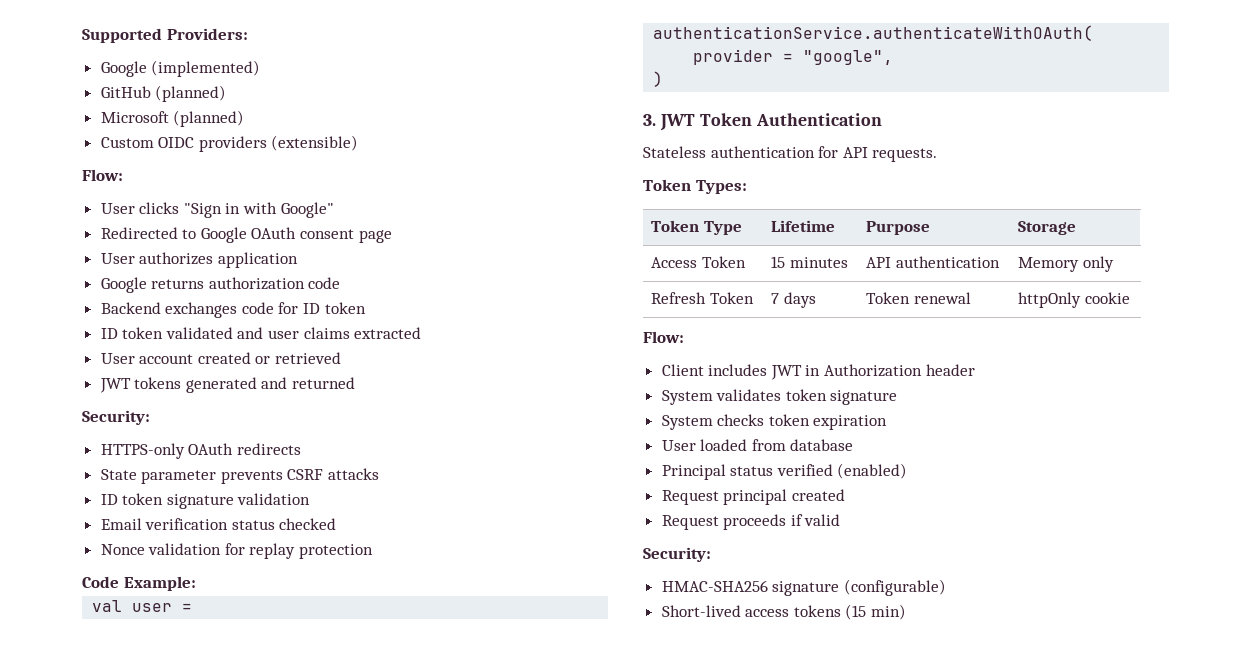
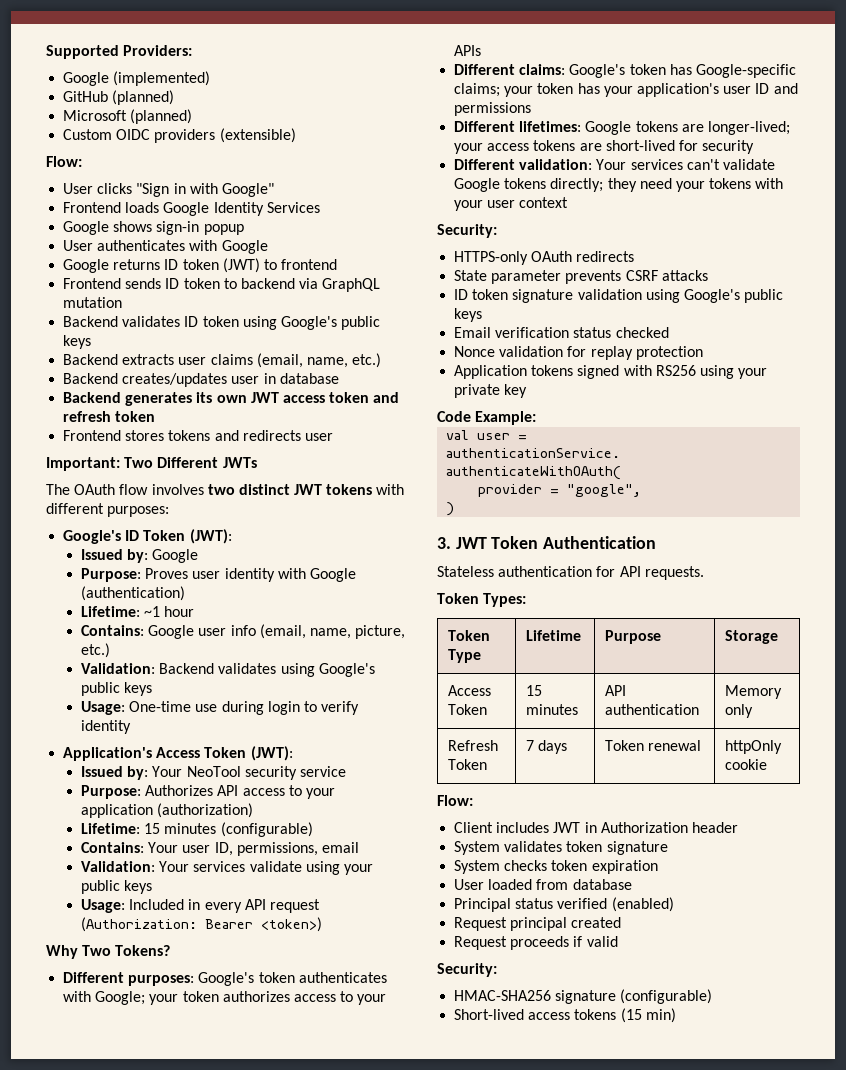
- Redirected to Google OAuth consent page
- User authorizes application
- Google returns authorization code
- Backend exchanges code for ID token
- ID token validated and user claims extracted
- User account created or retrieved
- JWT tokens generated and returned
+ Frontend loads Google Identity Services
+ Google shows sign-in popup
+ User authenticates with Google
+ Google returns ID token (JWT) to frontend
+ Frontend sends ID token to backend via GraphQL mutation
+ Backend validates ID token using Google's public keys
+ Backend extracts user claims (email, name, etc.)
+ Backend creates/updates user in database
+ Backend generates its own JWT access token and refresh token
+ Frontend stores tokens and redirects user
+ Important: Two Different JWTs
+ The OAuth flow involves two distinct JWT tokens with different purposes:
+ Google's ID Token (JWT):
+ Issued by: Google
+ Purpose: Proves user identity with Google (authentication)
+ Lifetime: ~1 hour
+ Contains: Google user info (email, name, picture, etc.)
+ Validation: Backend validates using Google's public keys
+ Usage: One-time use during login to verify identity
+ Application's Access Token (JWT):
+ Issued by: Your NeoTool security service
+ Purpose: Authorizes API access to your application (authorization)
+ Lifetime: 15 minutes (configurable)
+ Contains: Your user ID, permissions, email
+ Validation: Your services validate using your public keys
+ Usage: Included in every API request (Authorization: Bearer <token>)
+ Why Two Tokens?
+ Different purposes: Google's token authenticates with Google; your token authorizes access to your APIs
+ Different claims: Google's token has Google-specific claims; your token has your application's user ID and permissions
+ Different lifetimes: Google tokens are longer-lived; your access tokens are short-lived for security
+ Different validation: Your services can't validate Google tokens directly; they need your tokens with your user context
- ID token signature validation
+ ID token signature validation using Google's public keys
+ Application tokens signed with RS256 using your private key

